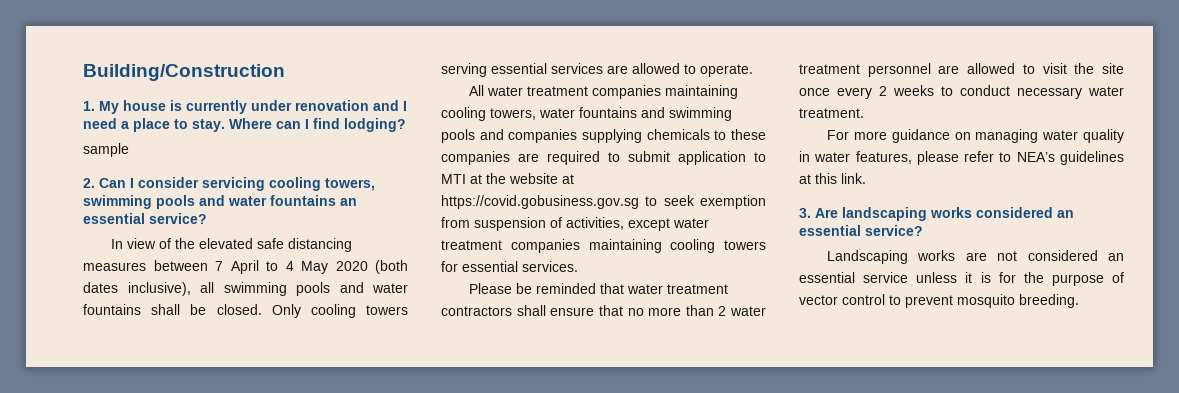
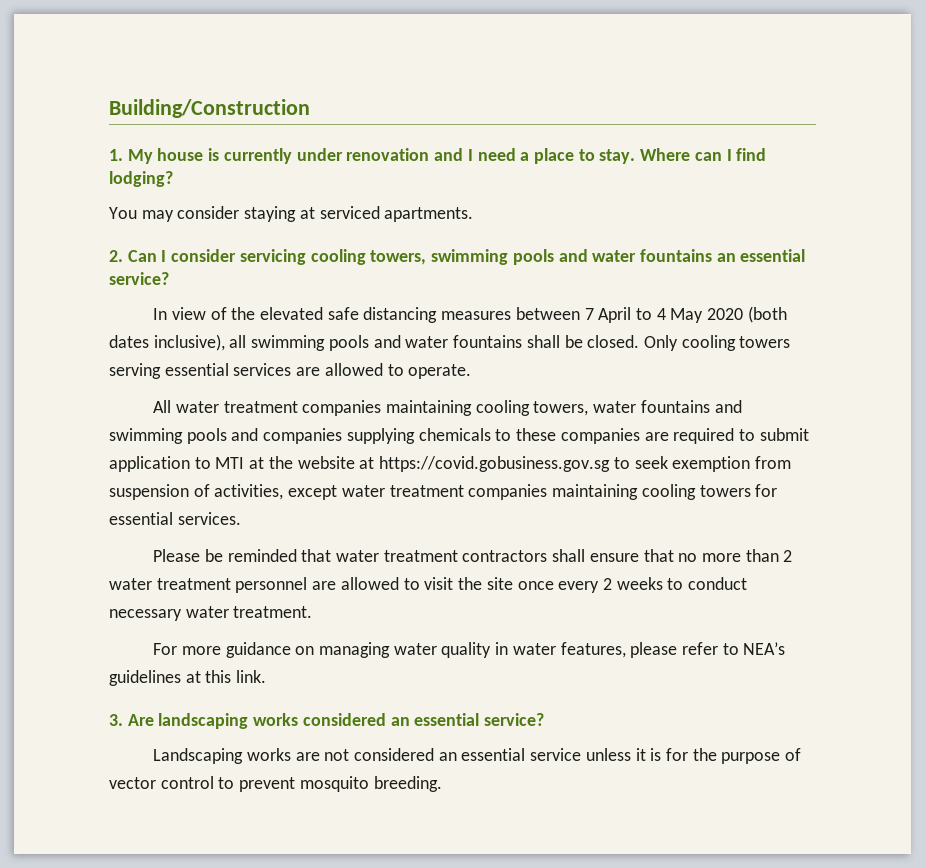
- sample
+ You may consider staying at serviced apartments.

